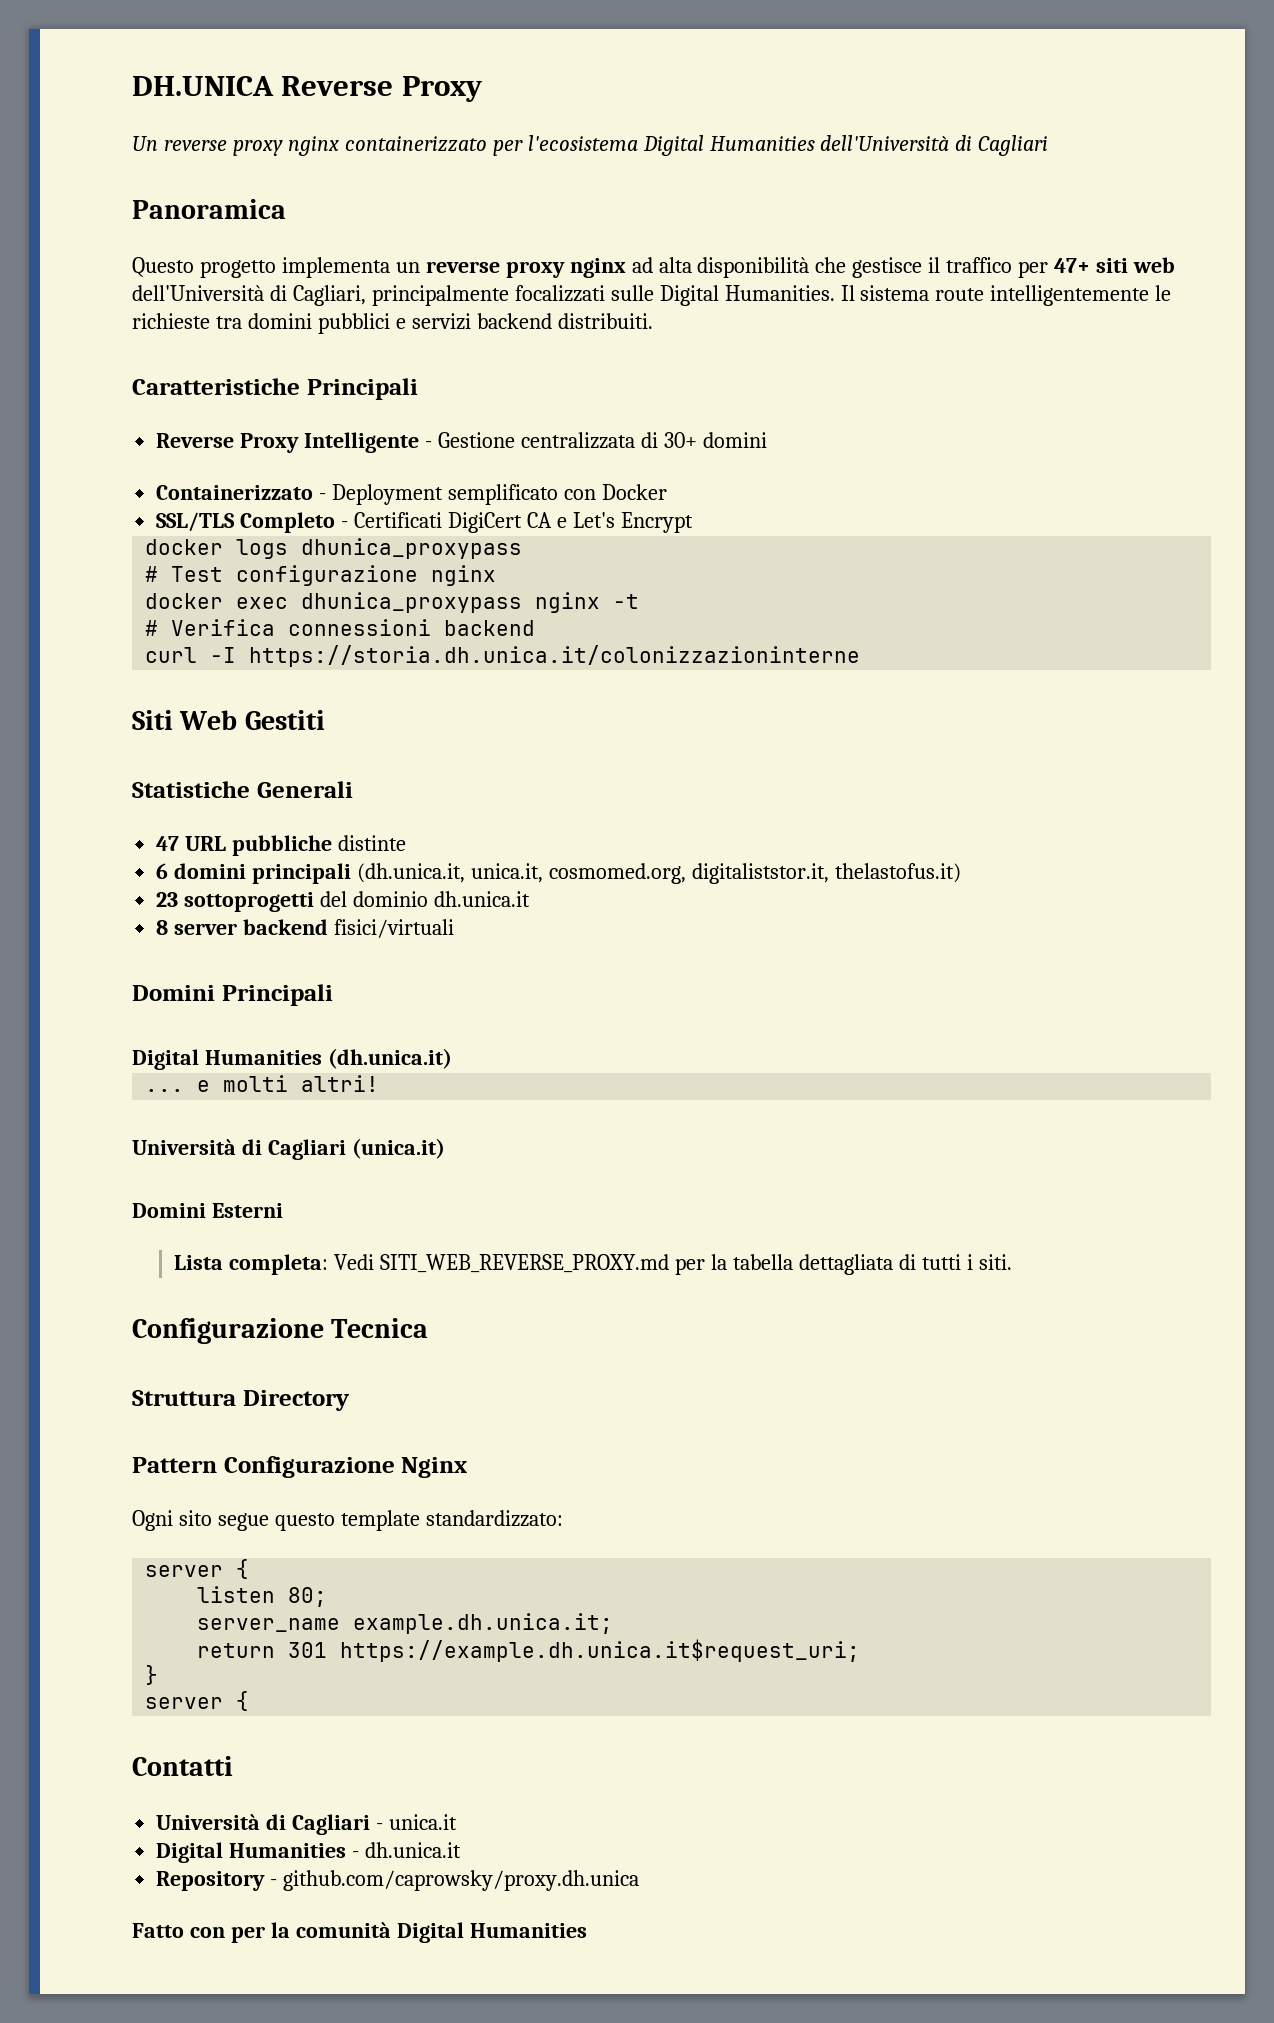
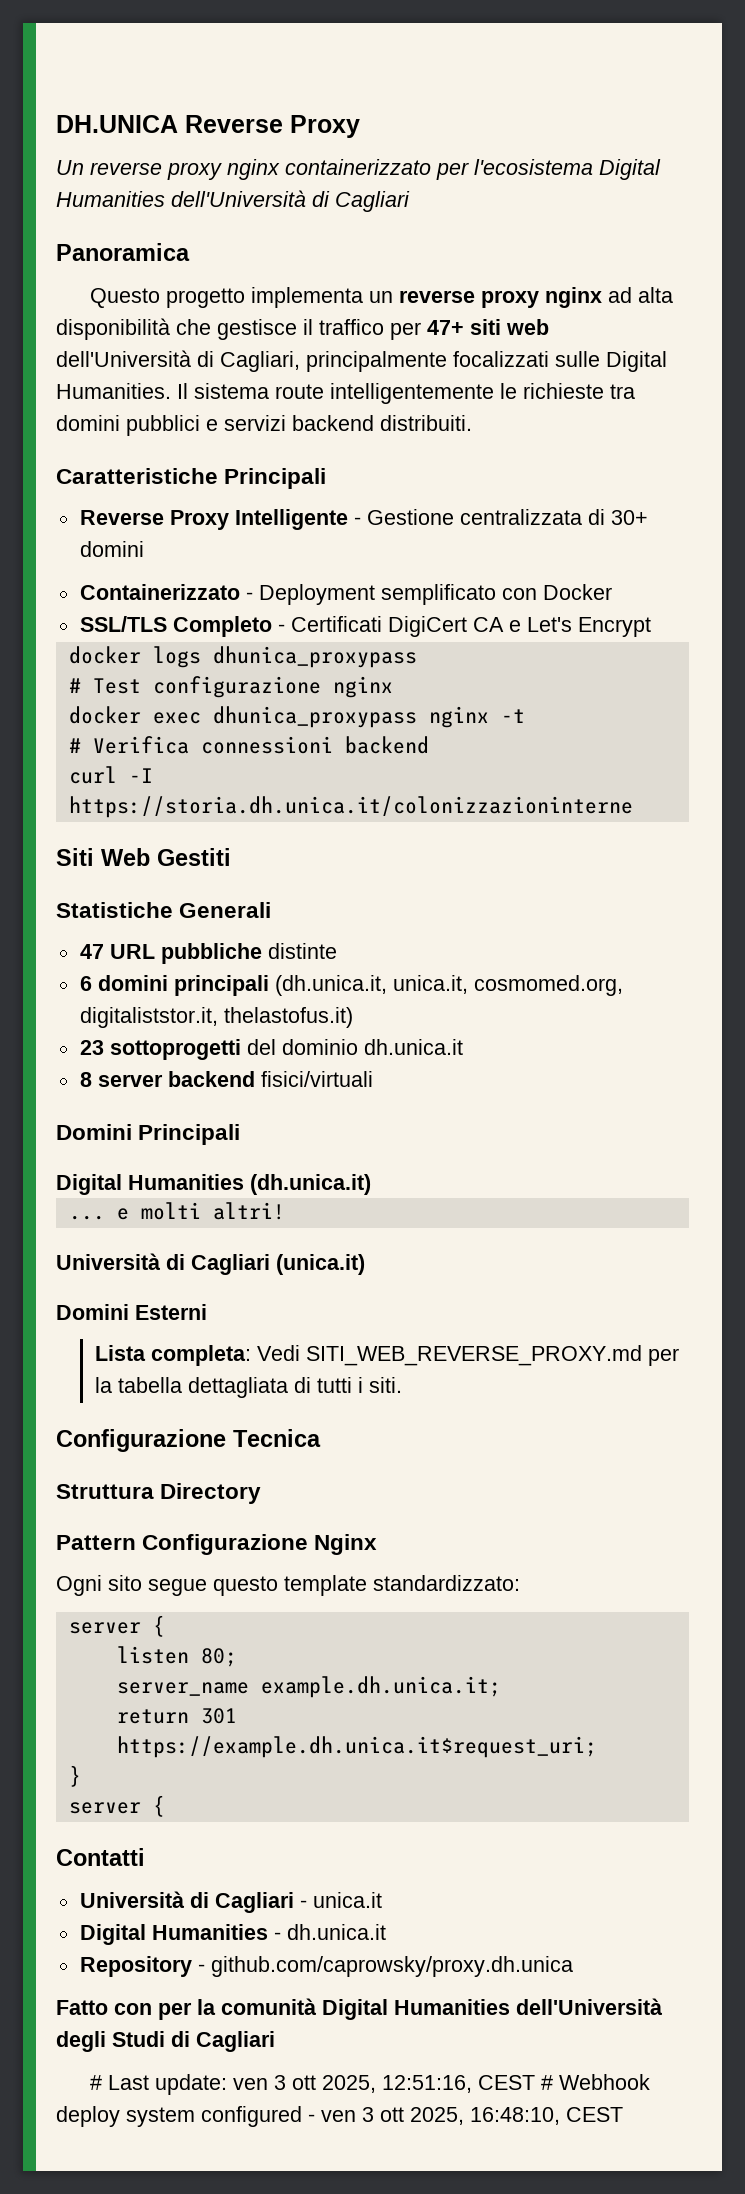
- Fatto con per la comunità Digital Humanities
+ Fatto con per la comunità Digital Humanities dell'Università degli Studi di Cagliari
+ # Last update: ven 3 ott 2025, 12:51:16, CEST # Webhook deploy system configured - ven 3 ott 2025, 16:48:10, CEST

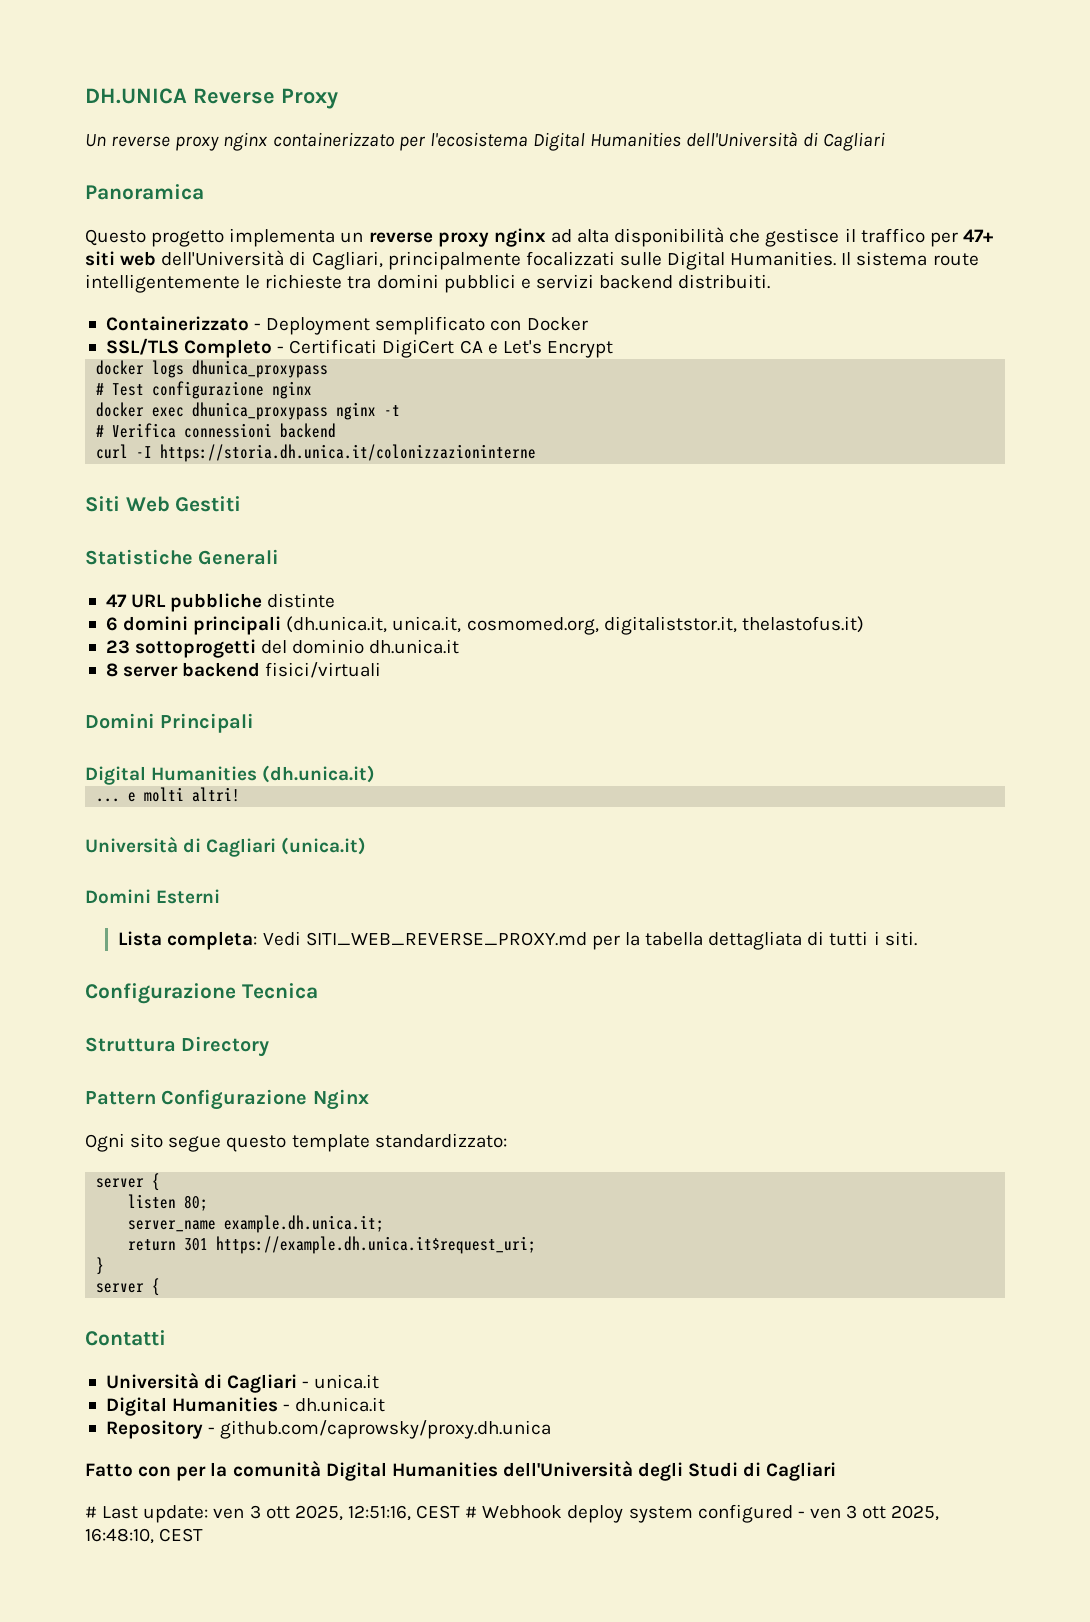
- Caratteristiche Principali
- Reverse Proxy Intelligente - Gestione centralizzata di 30+ domini

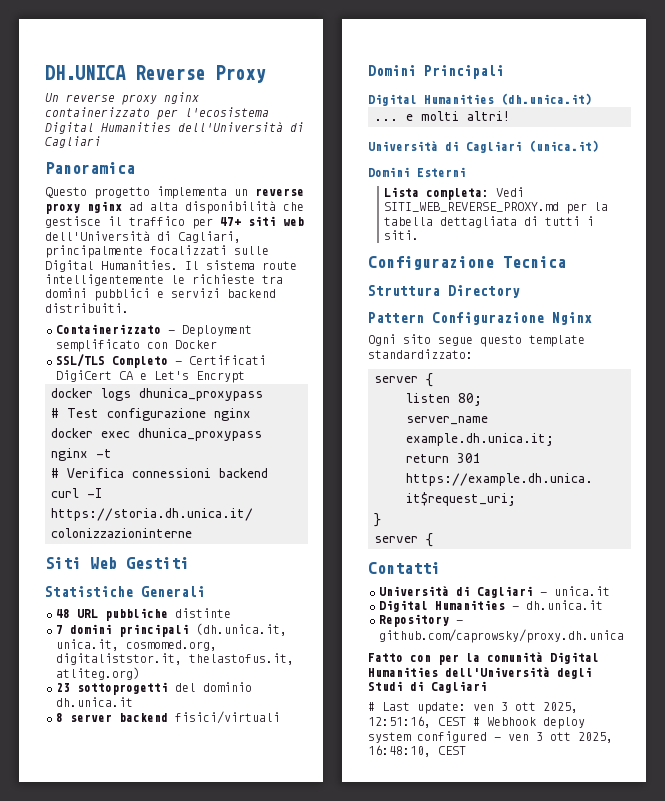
- 47 URL pubbliche distinte
+ 48 URL pubbliche distinte
- 6 domini principali (dh.unica.it, unica.it, cosmomed.org, digitaliststor.it, thelastofus.it)
+ 7 domini principali (dh.unica.it, unica.it, cosmomed.org, digitaliststor.it, thelastofus.it, atliteg.org)

